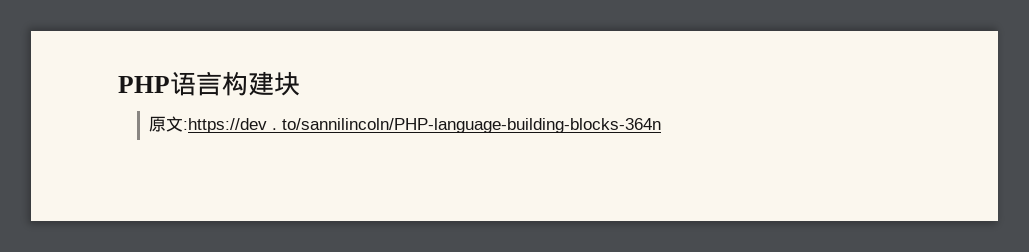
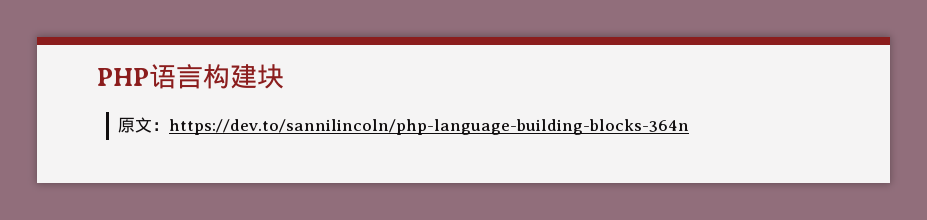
- 原文:https://dev . to/sannilincoln/PHP-language-building-blocks-364n
+ 原文：https://dev.to/sannilincoln/php-language-building-blocks-364n

